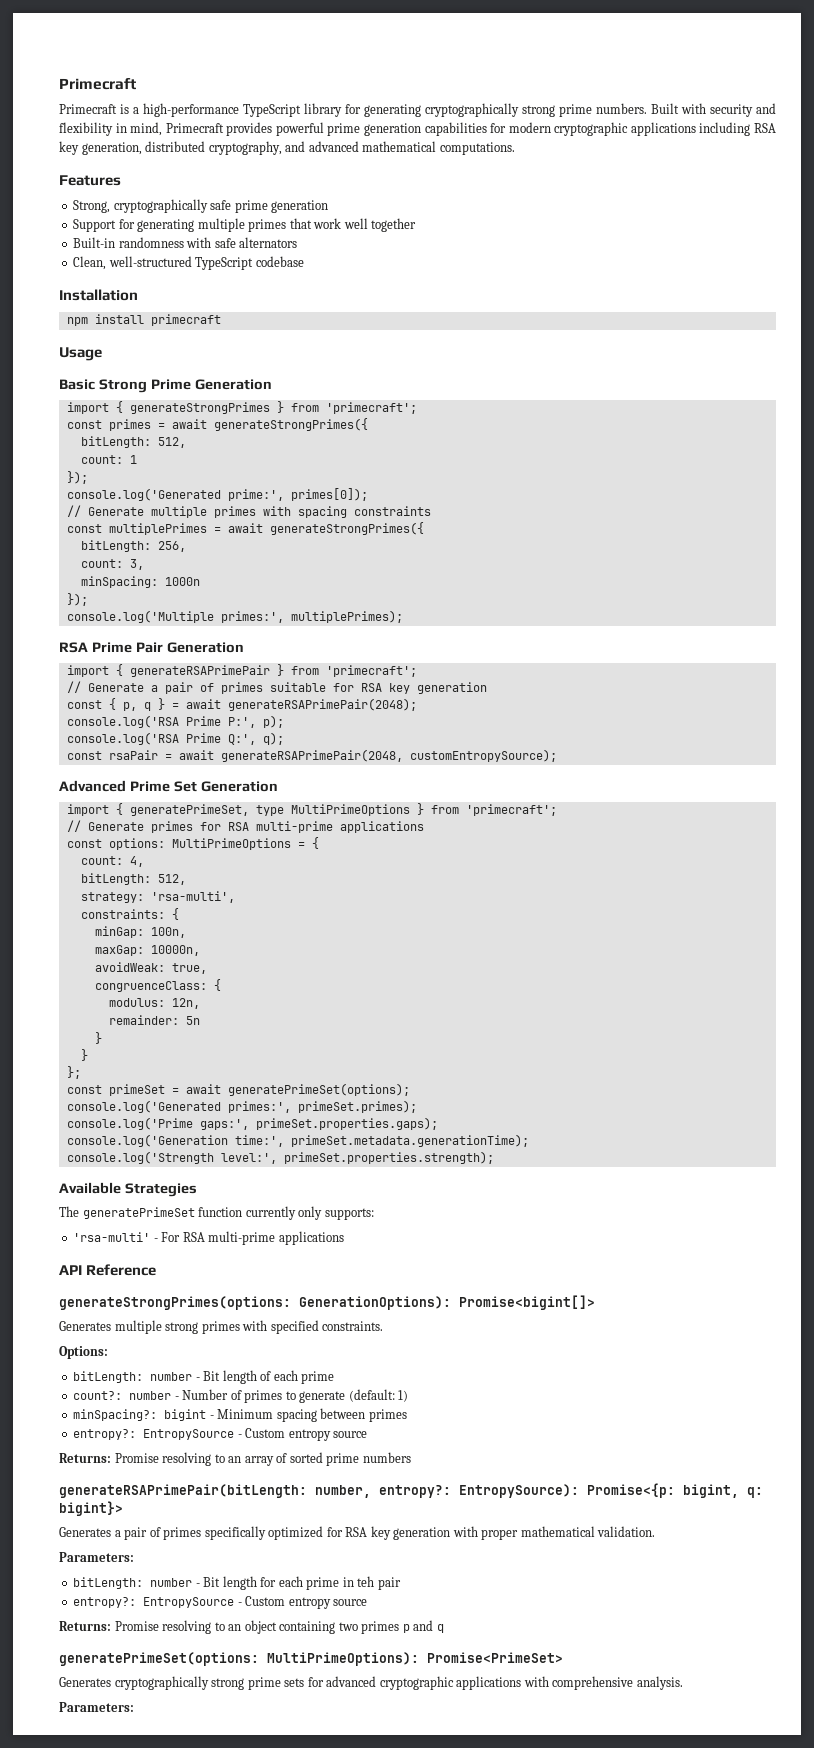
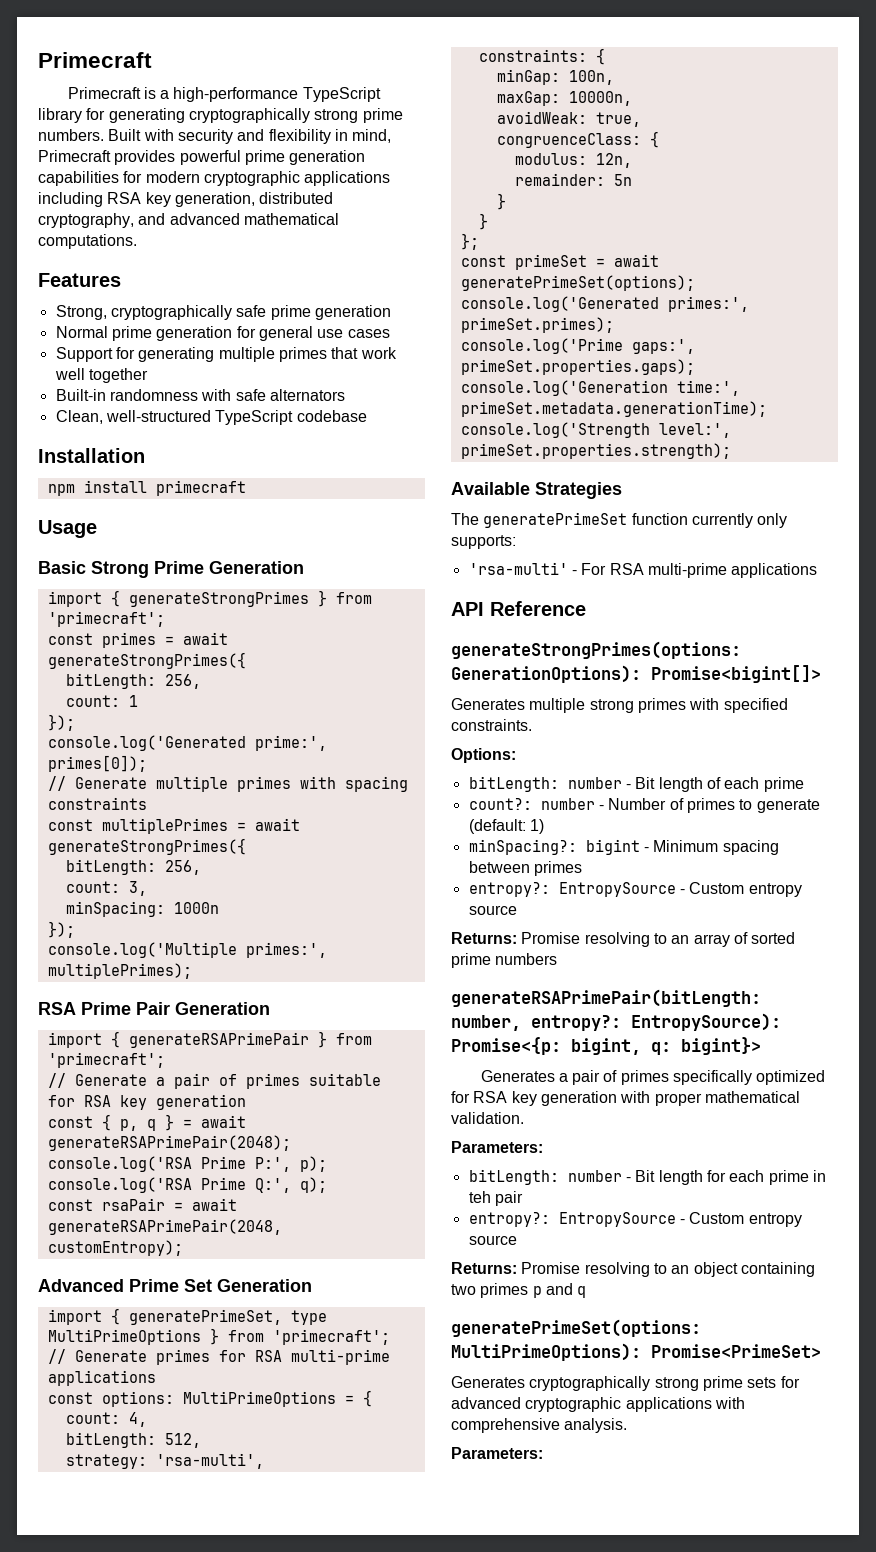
+ Normal prime generation for general use cases
  const primes = await generateStrongPrimes({
- bitLength: 512,
+ bitLength: 256,
- const rsaPair = await generateRSAPrimePair(2048, customEntropySource);
+ const rsaPair = await generateRSAPrimePair(2048, customEntropy);

